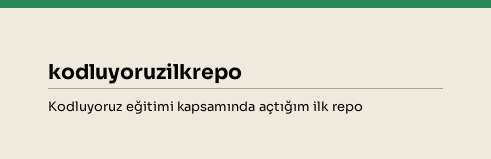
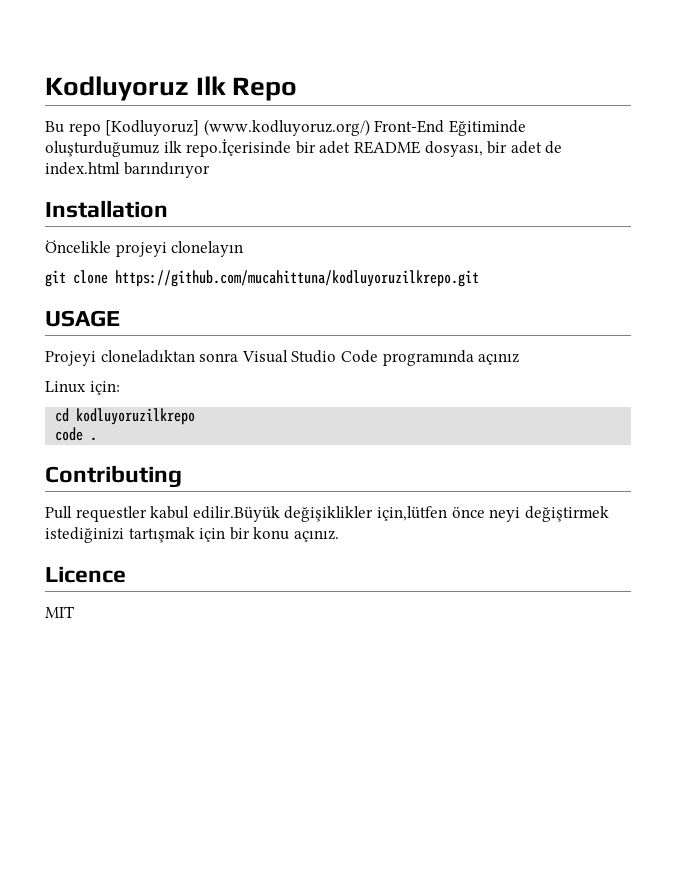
- kodluyoruzilkrepo
- Kodluyoruz eğitimi kapsamında açtığım ilk repo
+ Kodluyoruz Ilk Repo
+ Bu repo [Kodluyoruz] (www.kodluyoruz.org/) Front-End Eğitiminde oluşturduğumuz ilk repo.İçerisinde bir adet README dosyası, bir adet de index.html barındırıyor
+ Installation
+ Öncelikle projeyi clonelayın
+ git clone https://github.com/mucahittuna/kodluyoruzilkrepo.git
+ USAGE
+ Projeyi cloneladıktan sonra Visual Studio Code programında açınız
+ Linux için:
+ cd kodluyoruzilkrepo
+ code .
+ Contributing
+ Pull requestler kabul edilir.Büyük değişiklikler için,lütfen önce neyi değiştirmek istediğinizi tartışmak için bir konu açınız.
+ Licence
+ MIT

